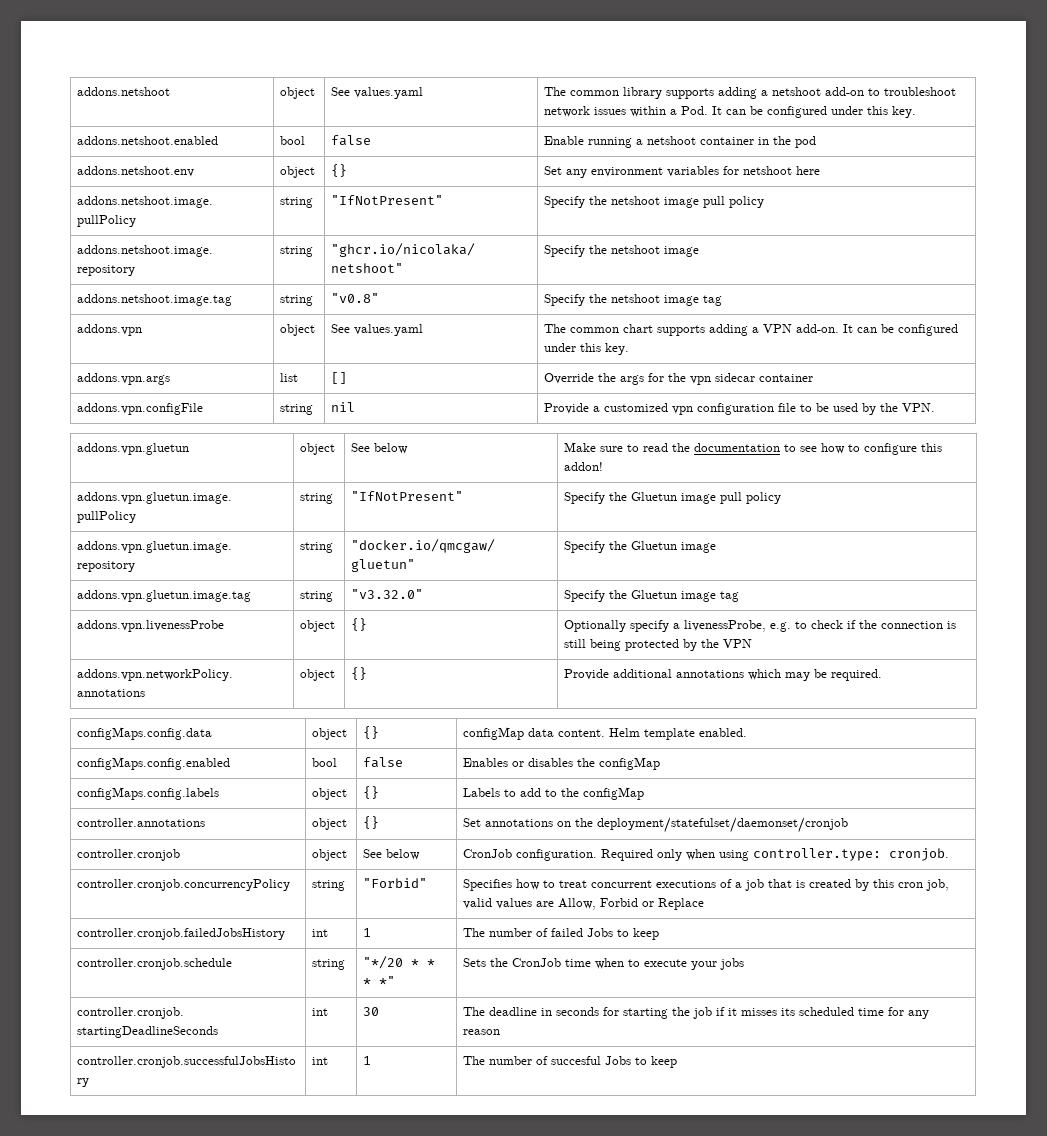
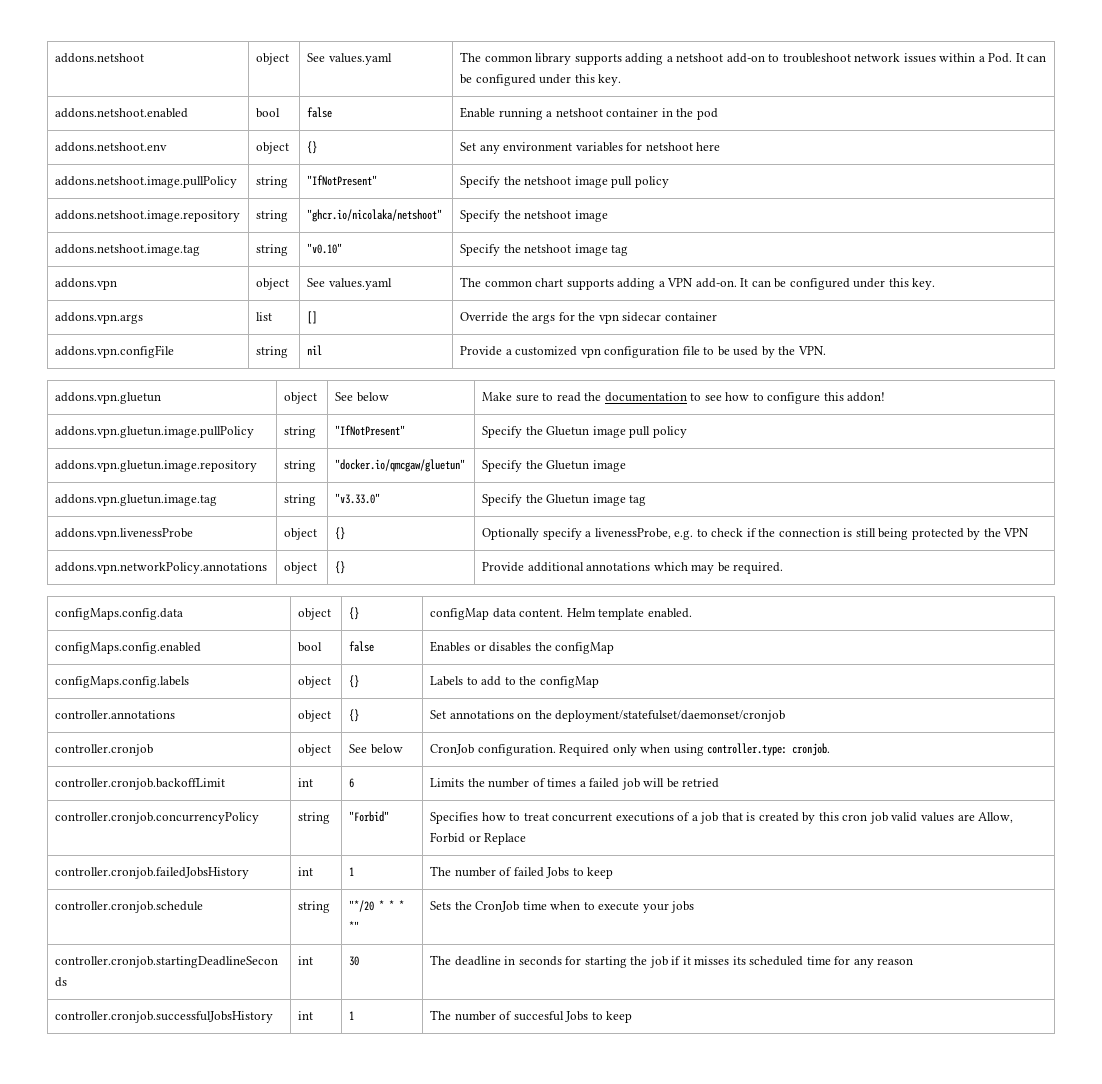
- addons.netshoot.image.tag | string | "v0.8" | Specify the netshoot image tag
+ addons.netshoot.image.tag | string | "v0.10" | Specify the netshoot image tag
- addons.vpn.gluetun.image.tag | string | "v3.32.0" | Specify the Gluetun image tag
+ addons.vpn.gluetun.image.tag | string | "v3.33.0" | Specify the Gluetun image tag
+ controller.cronjob.backoffLimit | int | 6 | Limits the number of times a failed job will be retried
- controller.cronjob.concurrencyPolicy | string | "Forbid" | Specifies how to treat concurrent executions of a job that is created by this cron job, valid values are Allow, Forbid or Replace
+ controller.cronjob.concurrencyPolicy | string | "Forbid" | Specifies how to treat concurrent executions of a job that is created by this cron job valid values are Allow, Forbid or Replace

